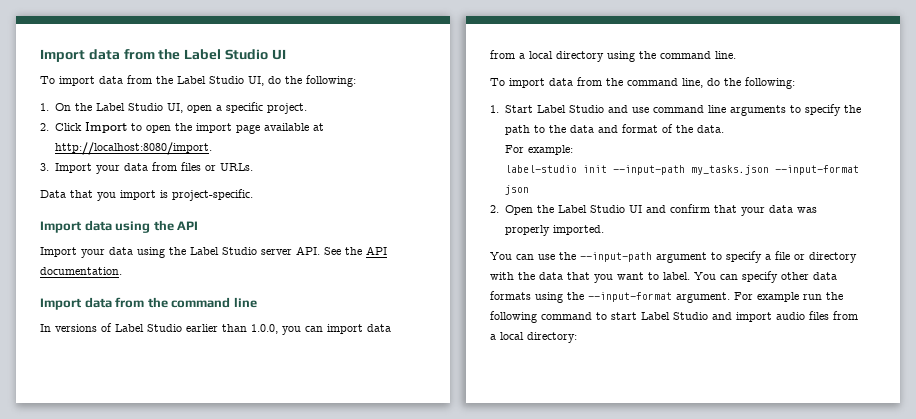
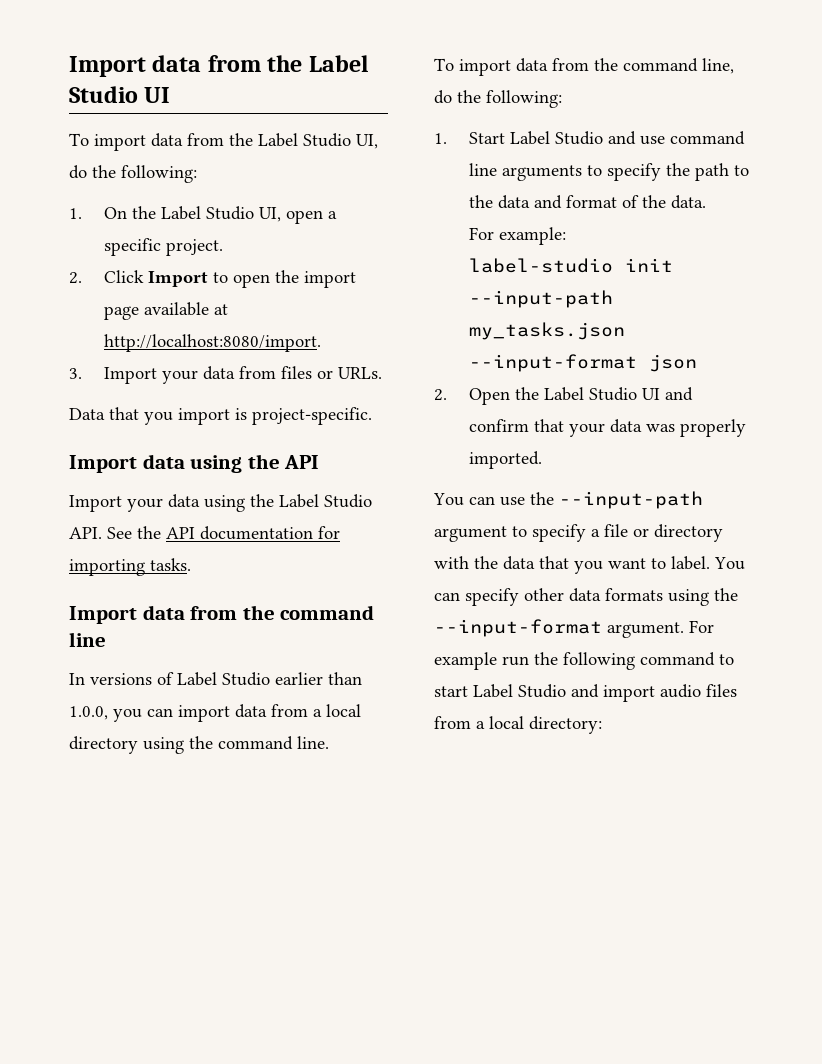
- Import your data using the Label Studio server API. See the API documentation.
+ Import your data using the Label Studio API. See the API documentation for importing tasks.

